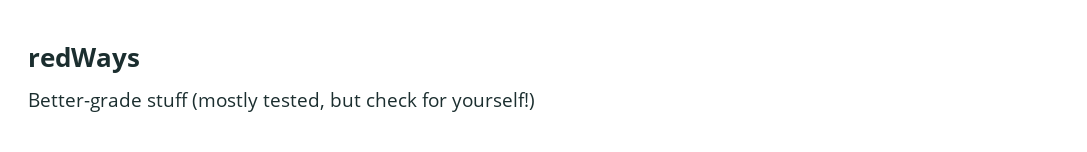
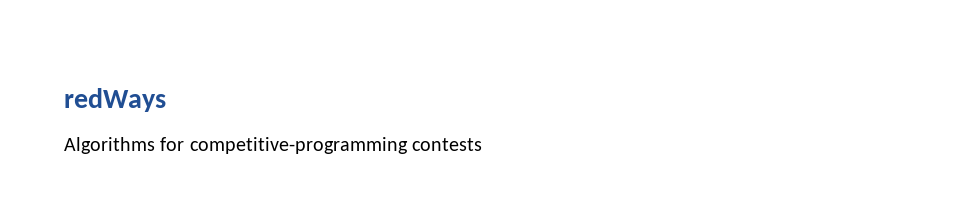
- Better-grade stuff (mostly tested, but check for yourself!)
+ Algorithms for competitive-programming contests

